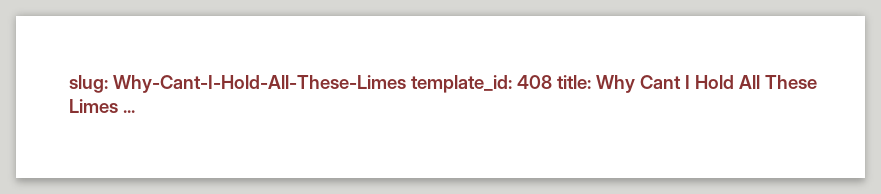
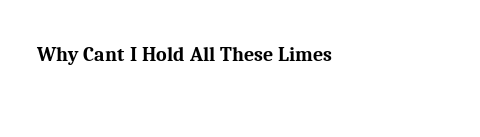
- slug: Why-Cant-I-Hold-All-These-Limes template_id: 408 title: Why Cant I Hold All These Limes ...
+ Why Cant I Hold All These Limes

